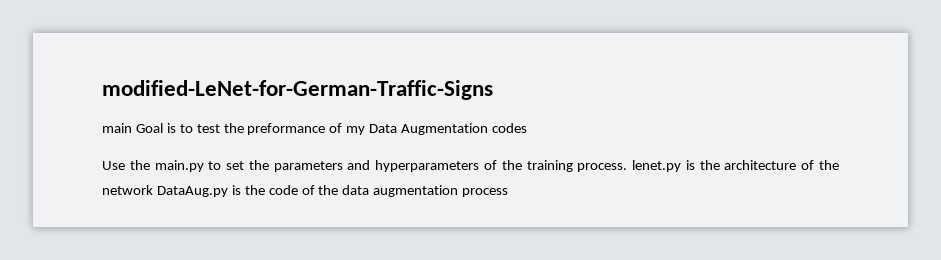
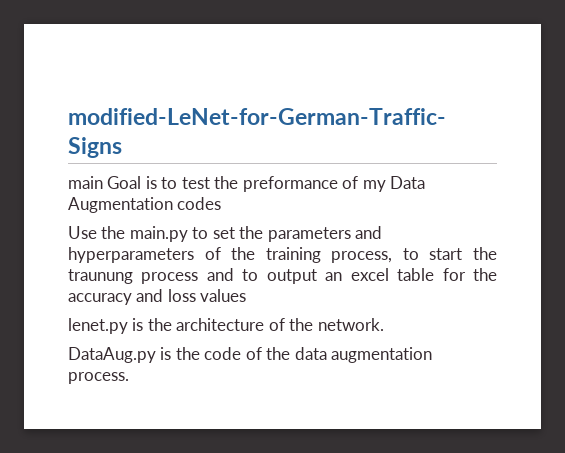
- Use the main.py to set the parameters and hyperparameters of the training process. lenet.py is the architecture of the network DataAug.py is the code of the data augmentation process
+ Use the main.py to set the parameters and hyperparameters of the training process, to start the traunung process and to output an excel table for the accuracy and loss values
+ lenet.py is the architecture of the network.
+ DataAug.py is the code of the data augmentation process.

